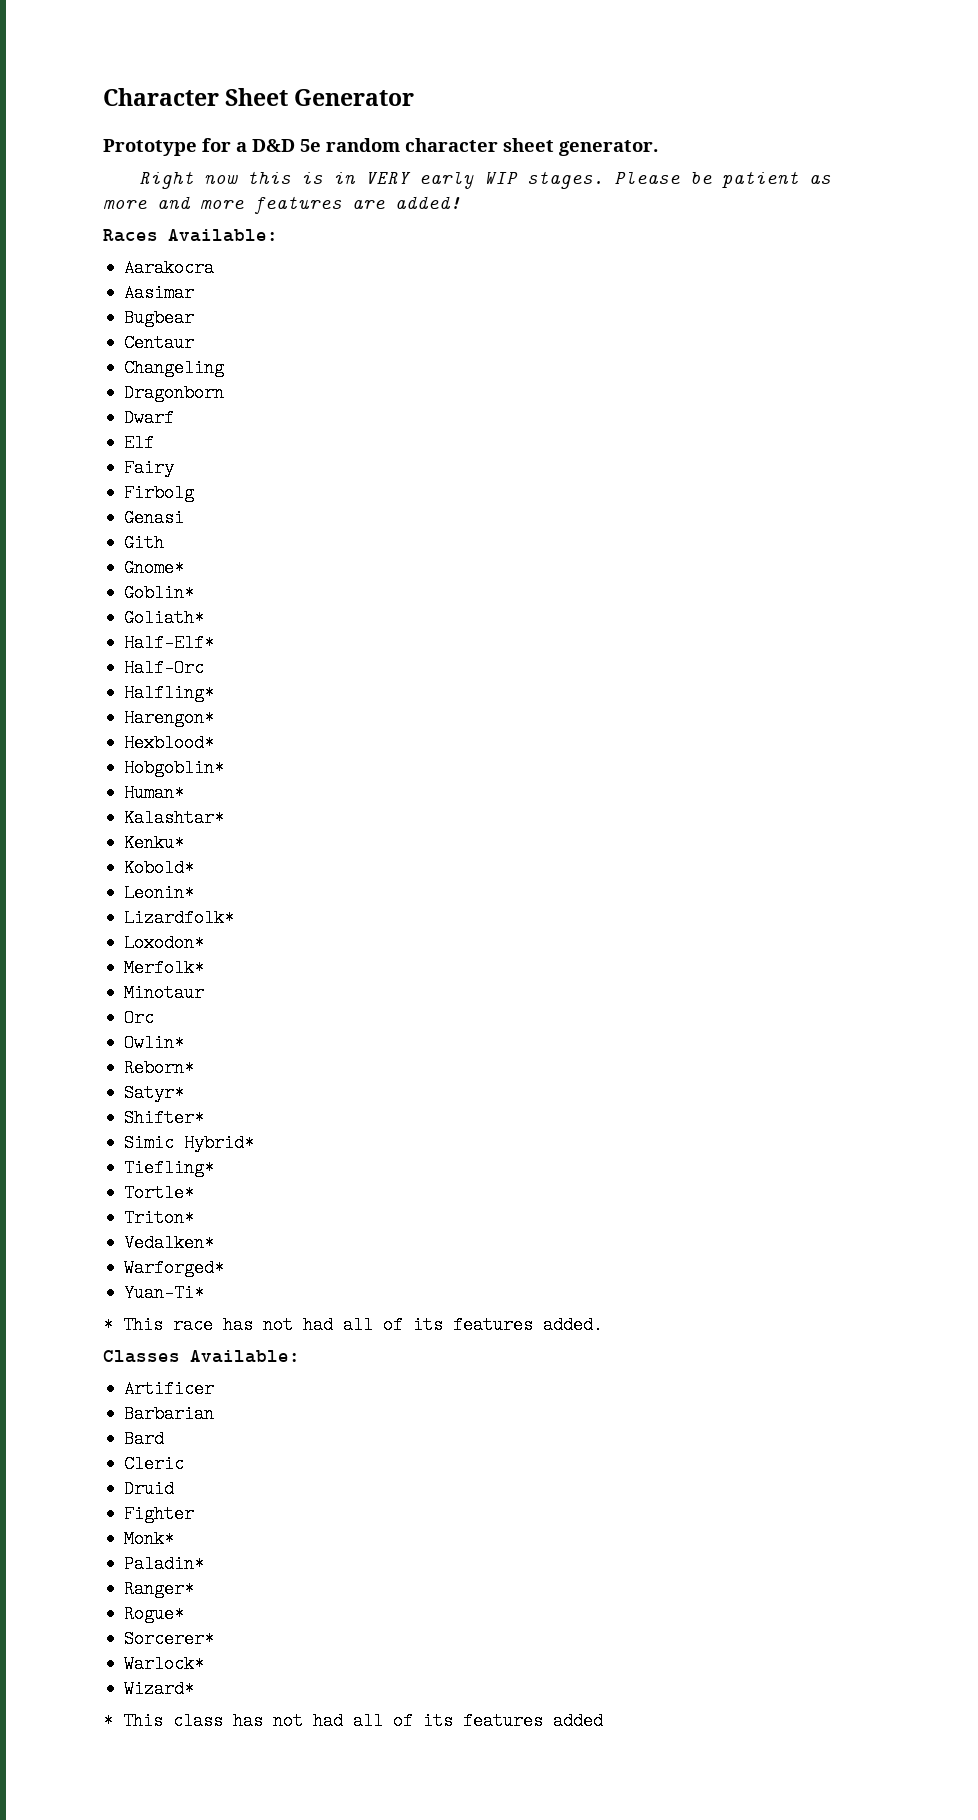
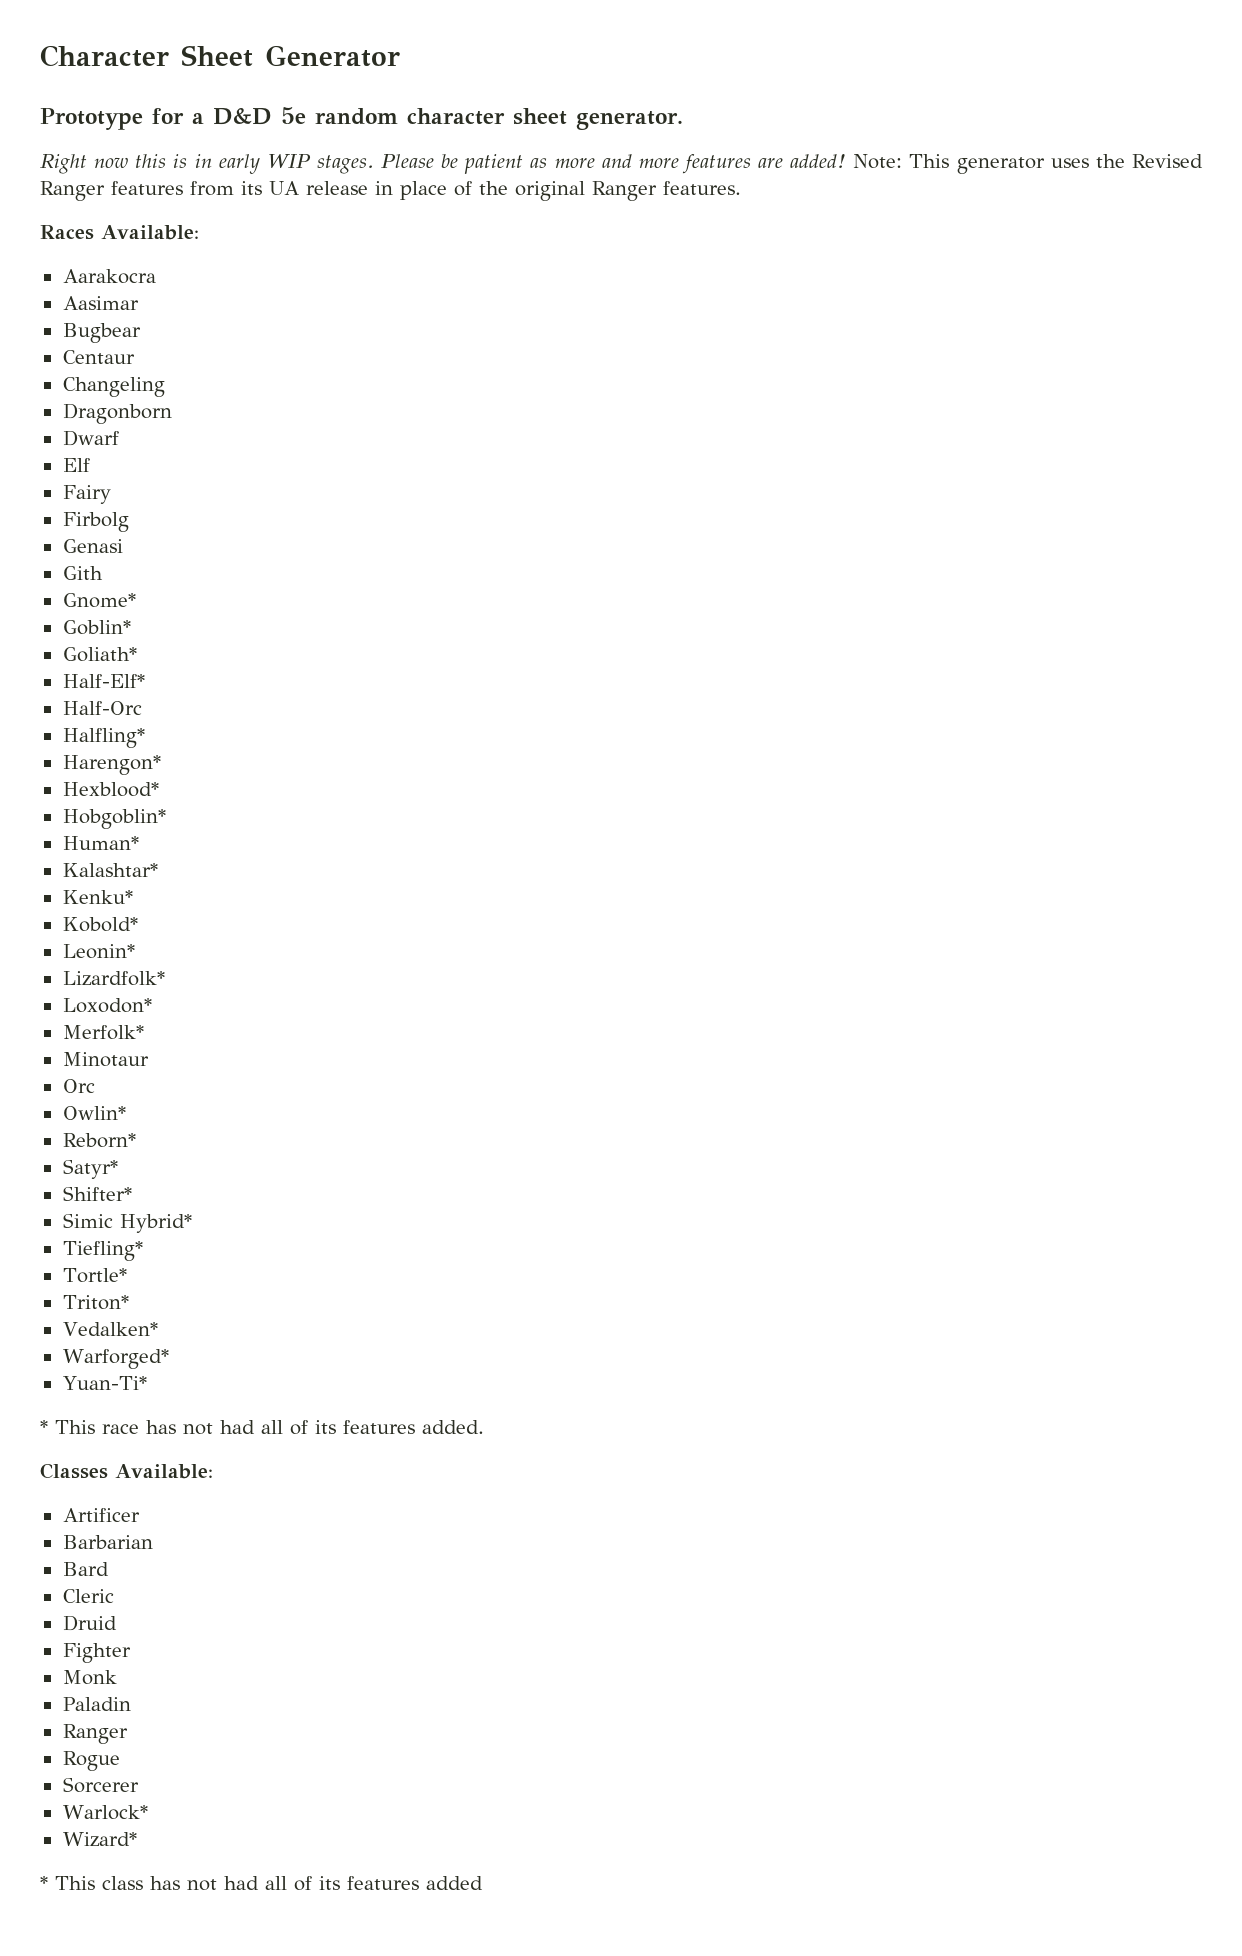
- Right now this is in VERY early WIP stages.
+ Right now this is in early WIP stages.
+ Note: This generator uses the Revised Ranger features from its UA release in place of the original Ranger features.
- Monk*
- Paladin*
- Ranger*
- Rogue*
- Sorcerer*
+ Monk
+ Paladin
+ Ranger
+ Rogue
+ Sorcerer

